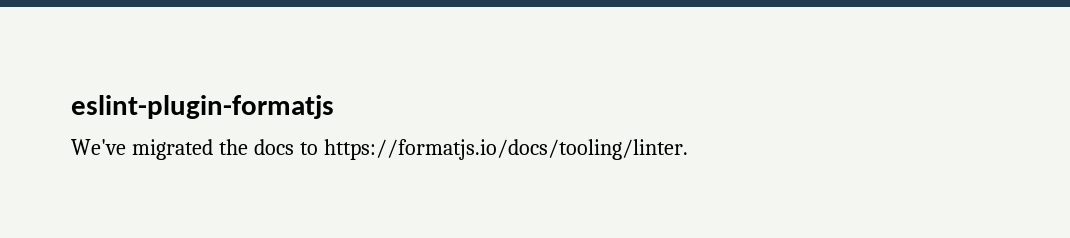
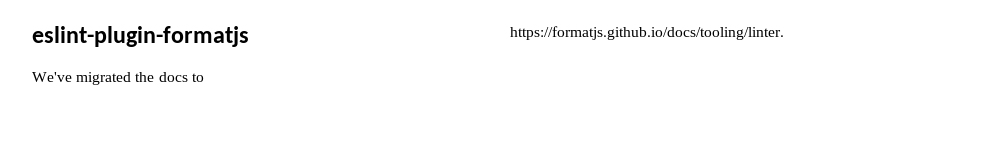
- We've migrated the docs to https://formatjs.io/docs/tooling/linter.
+ We've migrated the docs to https://formatjs.github.io/docs/tooling/linter.

